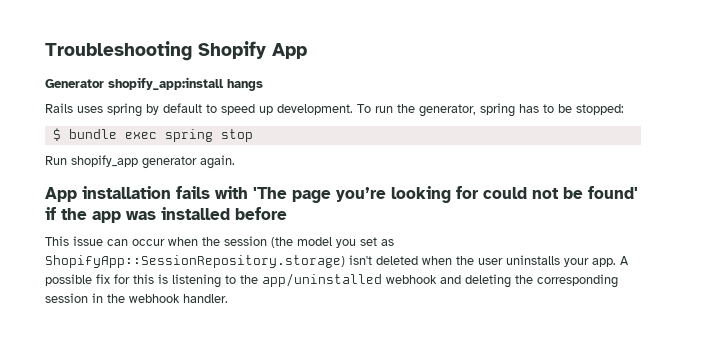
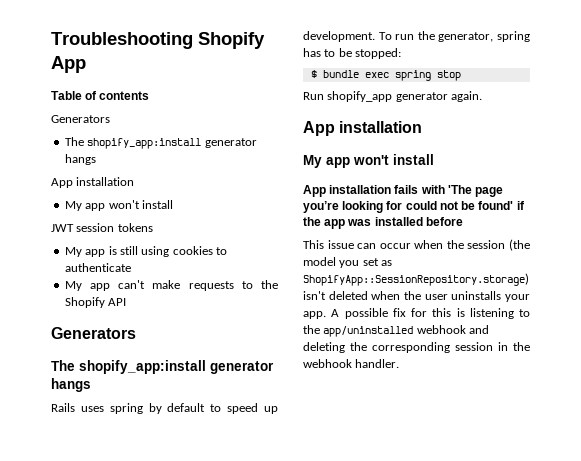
- Generator shopify_app:install hangs
+ Table of contents
+ Generators
+ The shopify_app:install generator hangs
+ App installation
+ My app won't install
+ JWT session tokens
+ My app is still using cookies to authenticate
+ My app can't make requests to the Shopify API
+ Generators
+ The shopify_app:install generator hangs
  Run shopify_app generator again.
+ App installation
+ My app won't install

